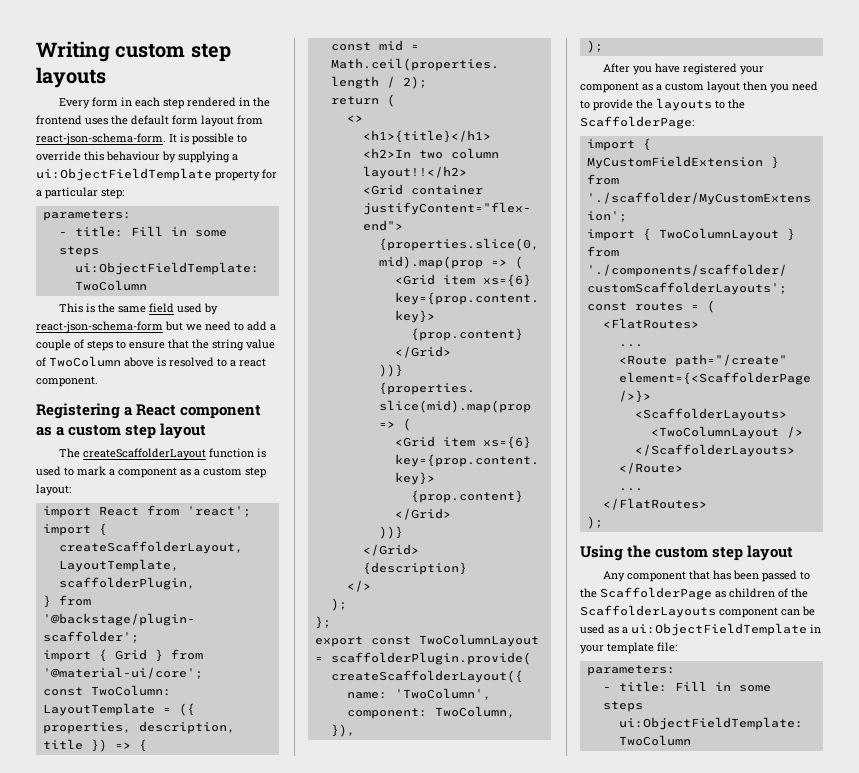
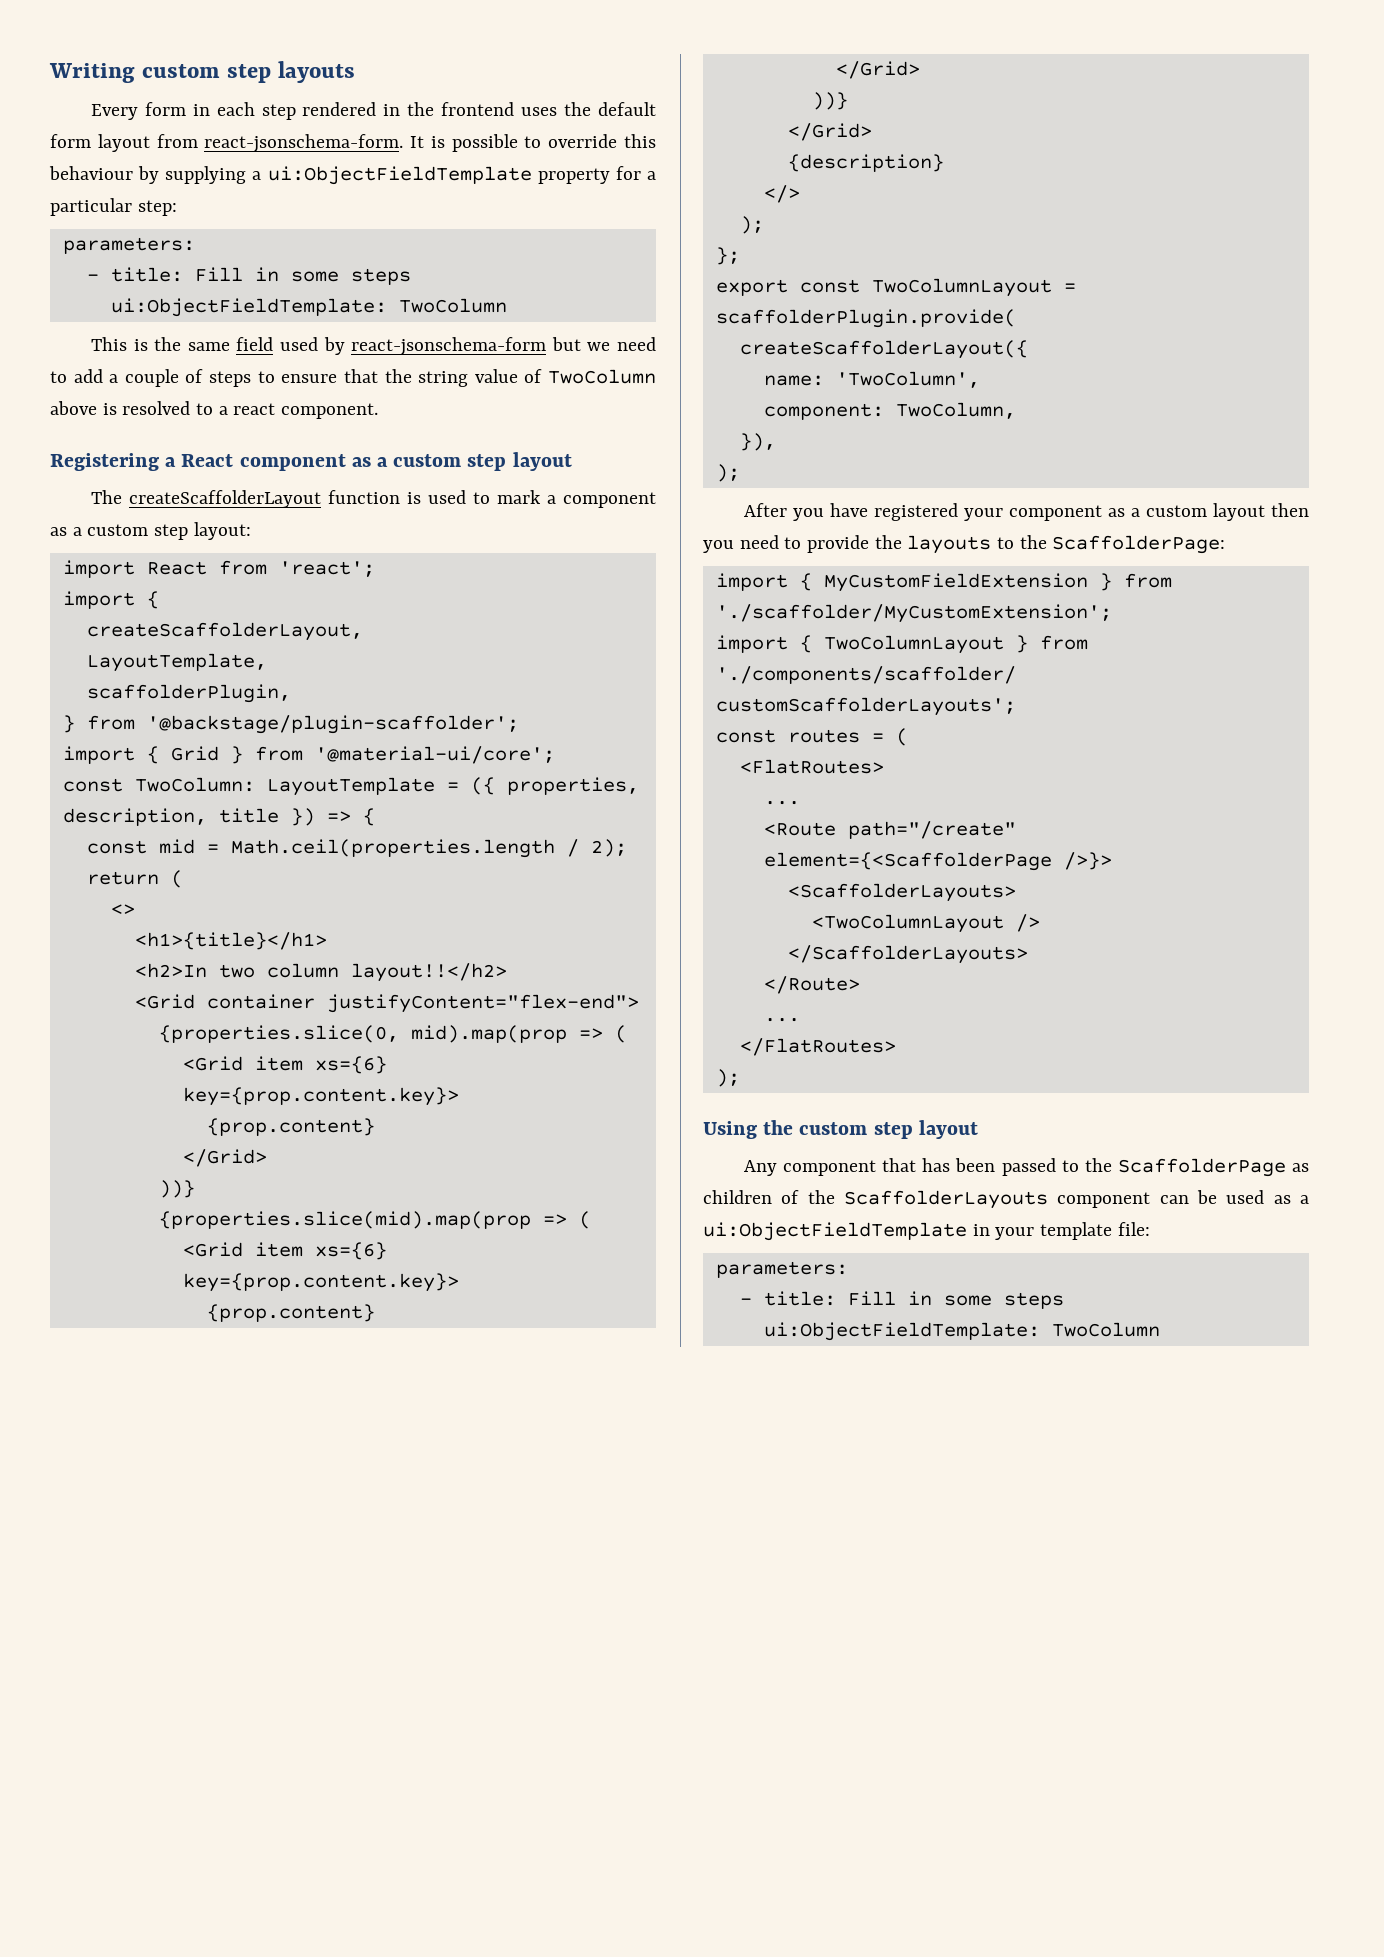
- Every form in each step rendered in the frontend uses the default form layout from react-json-schema-form.
+ Every form in each step rendered in the frontend uses the default form layout from react-jsonschema-form.
- This is the same field used by react-json-schema-form but we need to add a couple of steps to ensure that the string value of TwoColumn above is resolved to a react component.
+ This is the same field used by react-jsonschema-form but we need to add a couple of steps to ensure that the string value of TwoColumn above is resolved to a react component.

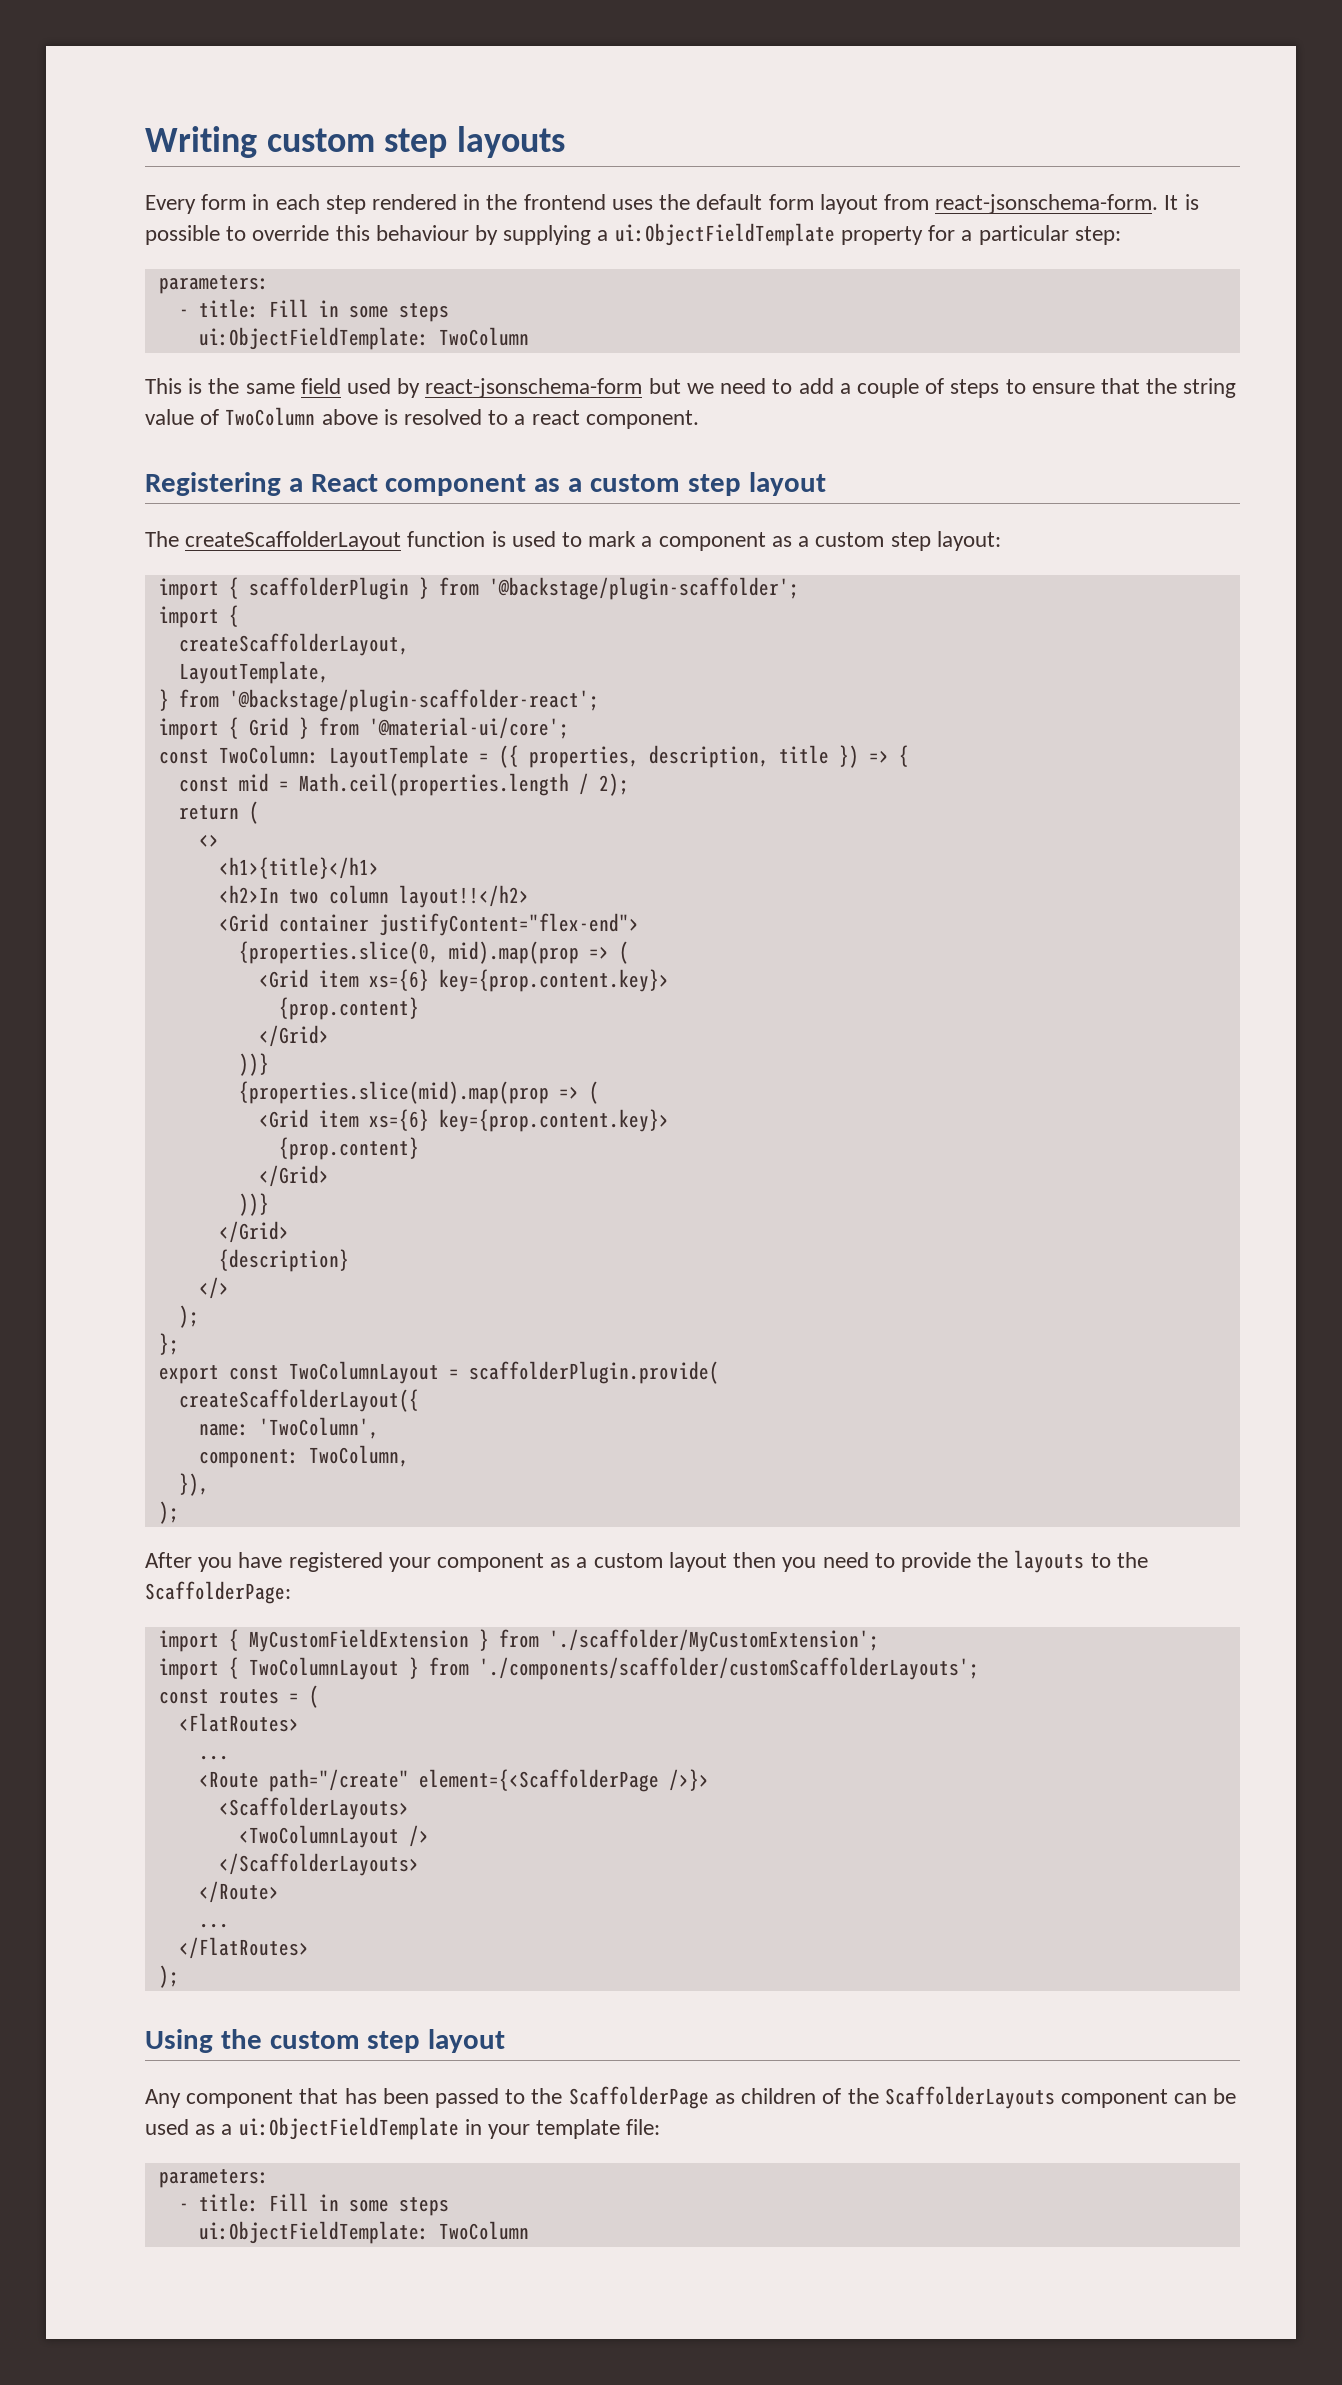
- import React from 'react';
+ import { scaffolderPlugin } from '@backstage/plugin-scaffolder';
- scaffolderPlugin,
- } from '@backstage/plugin-scaffolder';
+ } from '@backstage/plugin-scaffolder-react';

